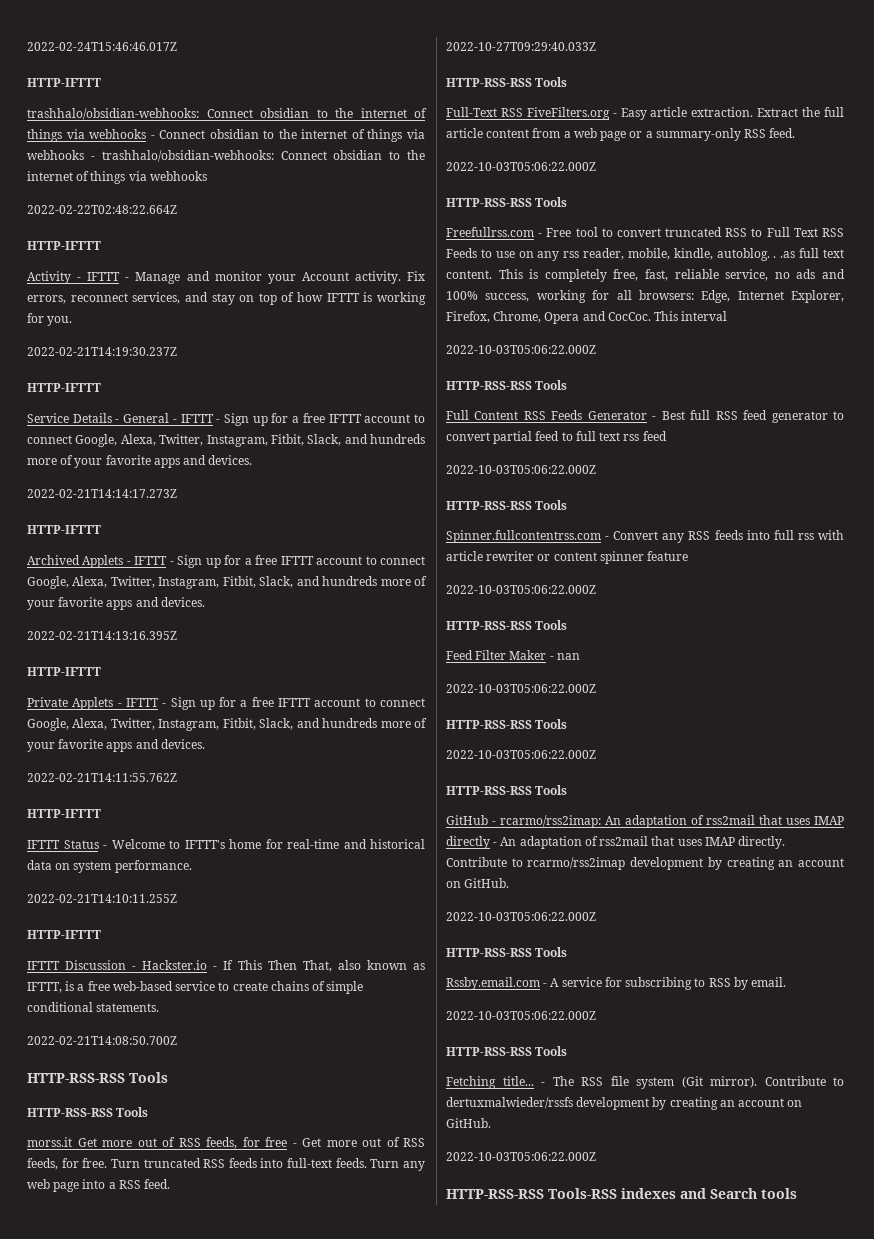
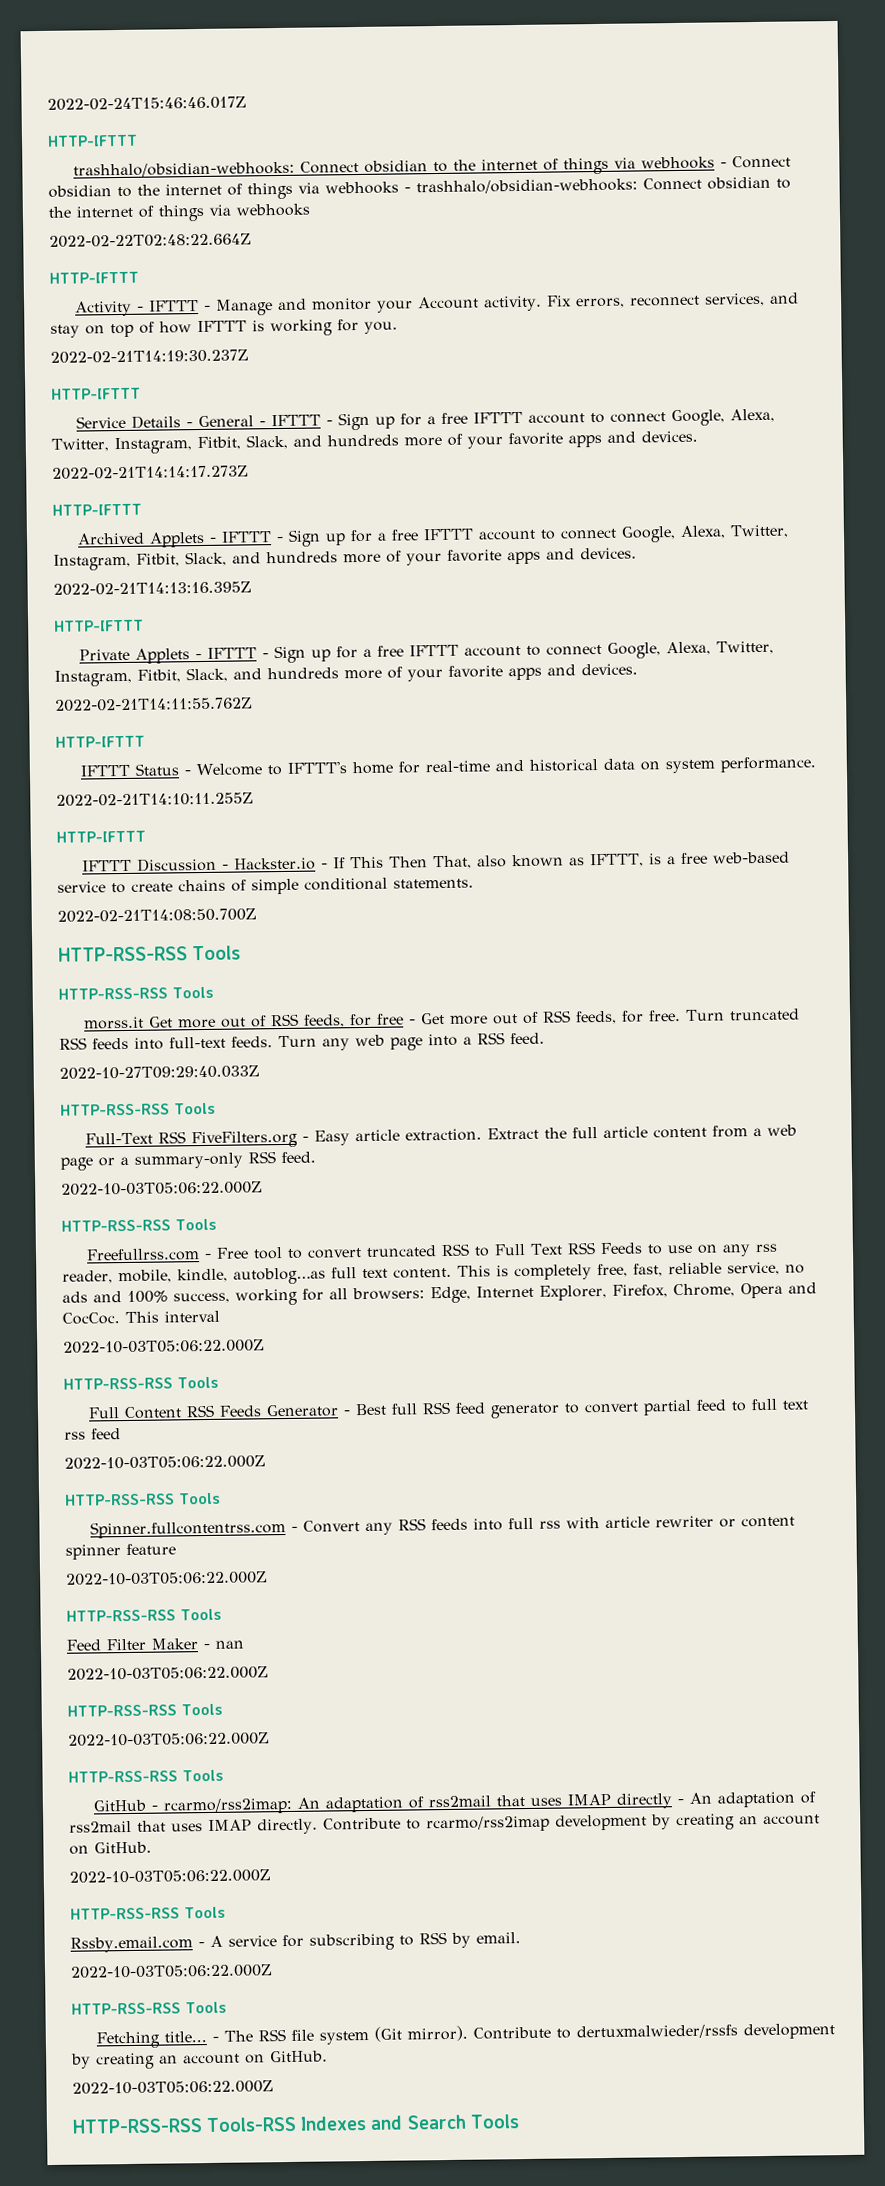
- Freefullrss.com - Free tool to convert truncated RSS to Full Text RSS Feeds to use on any rss reader, mobile, kindle, autoblog. . .as full text content.
+ Freefullrss.com - Free tool to convert truncated RSS to Full Text RSS Feeds to use on any rss reader, mobile, kindle, autoblog…as full text content.
- HTTP-RSS-RSS Tools-RSS indexes and Search tools
+ HTTP-RSS-RSS Tools-RSS Indexes and Search Tools

